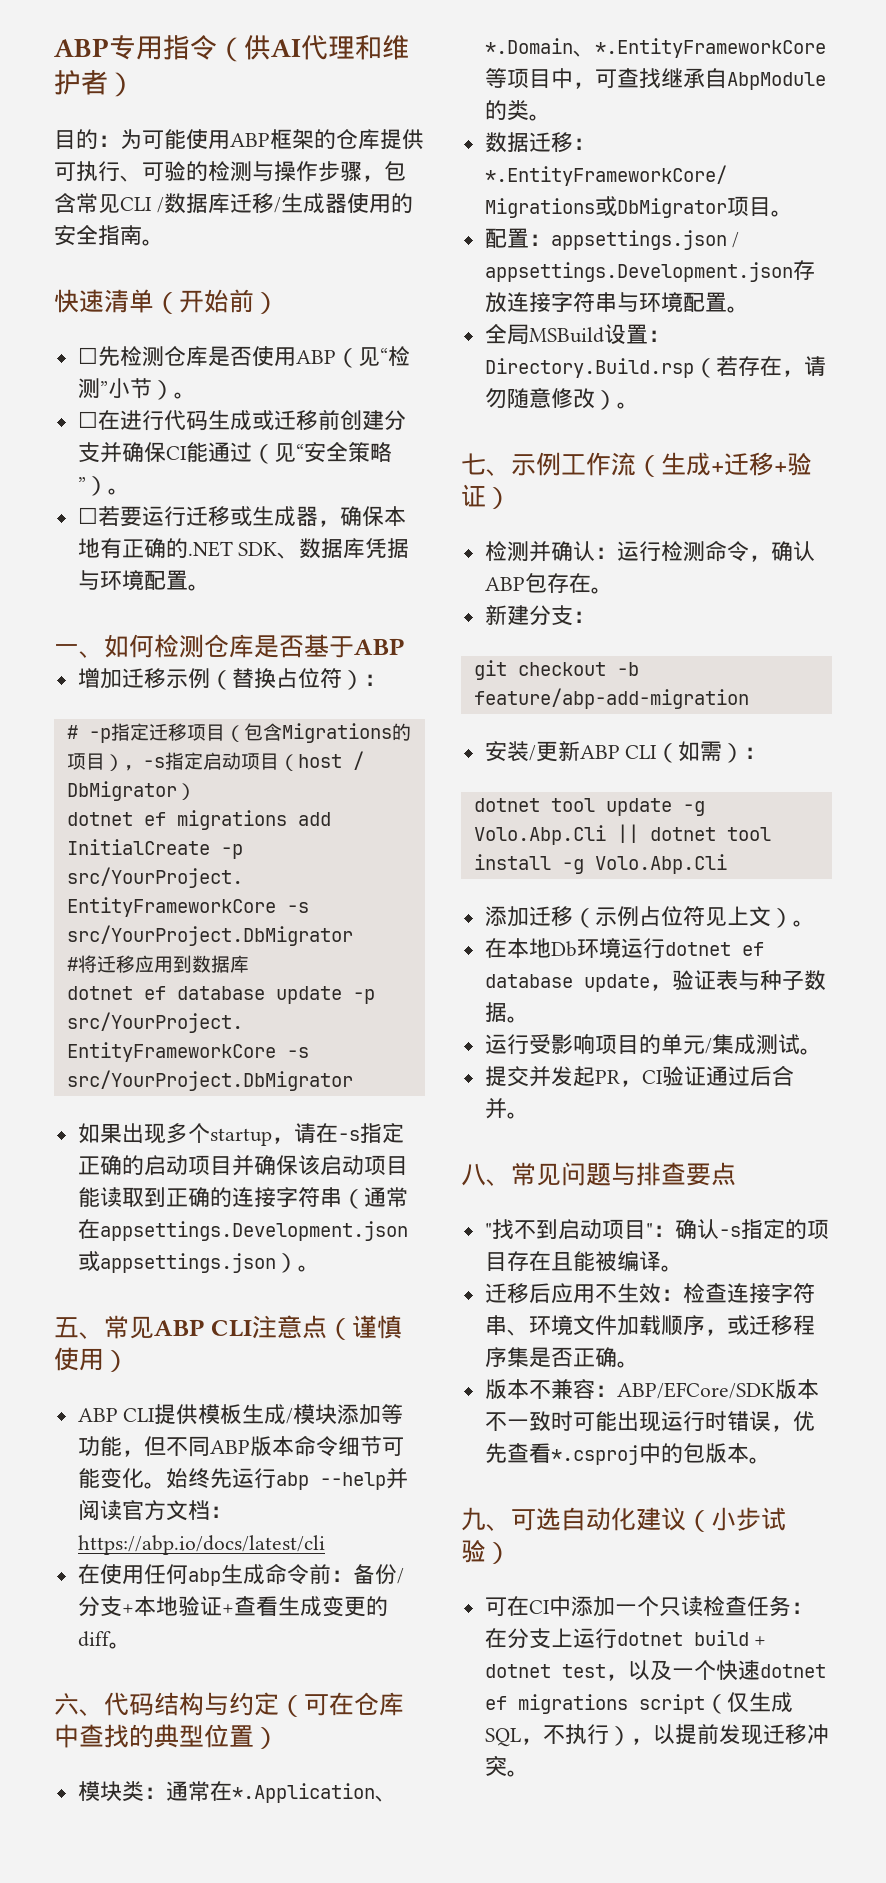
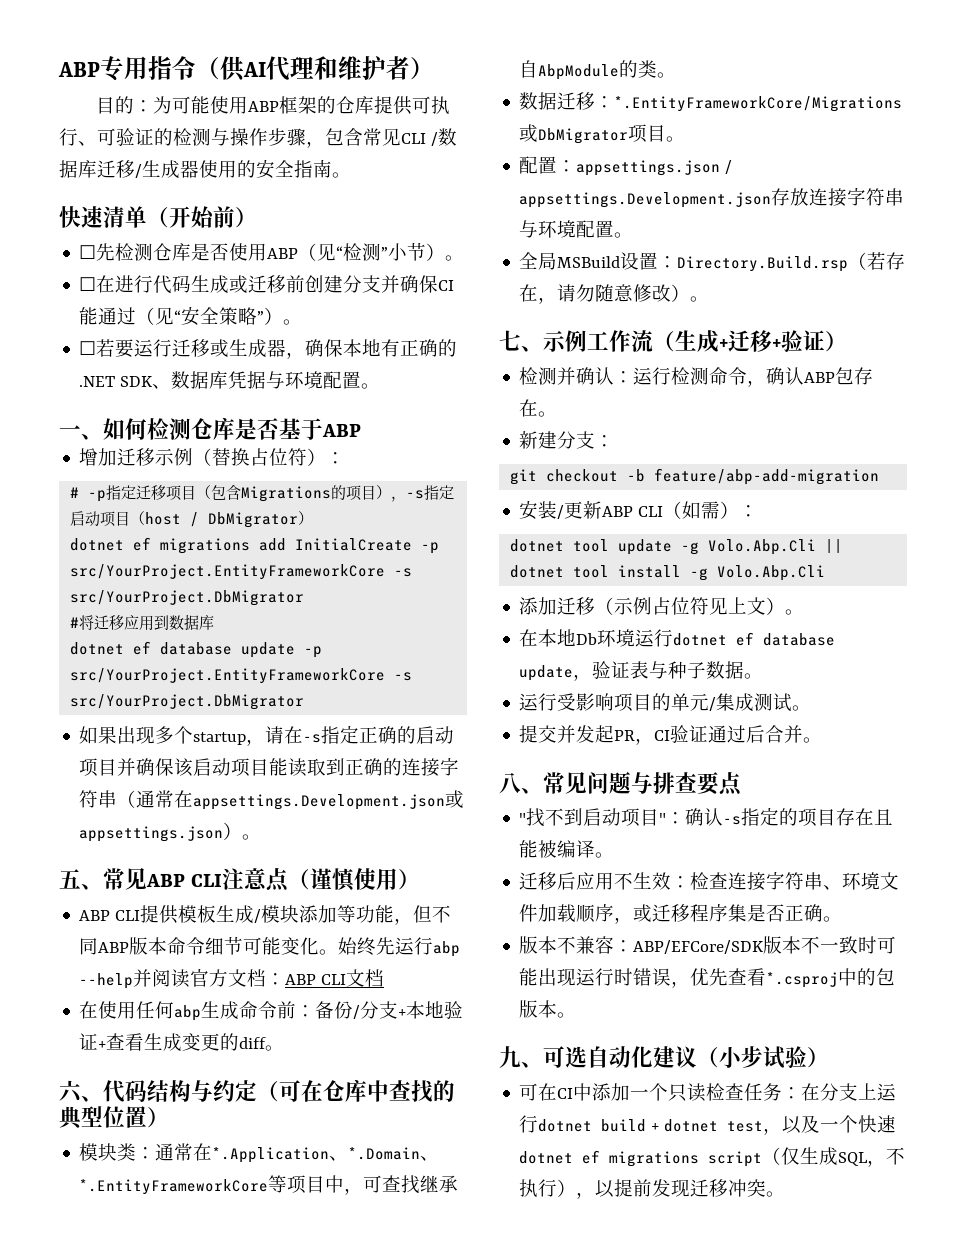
- 目的：为可能使用ABP框架的仓库提供可执行、可验的检测与操作步骤，包含常见CLI /数据库迁移/生成器使用的安全指南。
+ 目的：为可能使用ABP框架的仓库提供可执行、可验证的检测与操作步骤，包含常见CLI /数据库迁移/生成器使用的安全指南。
- 始终先运行abp --help并阅读官方文档：https://abp.io/docs/latest/cli
+ 始终先运行abp --help并阅读官方文档：ABP CLI文档

